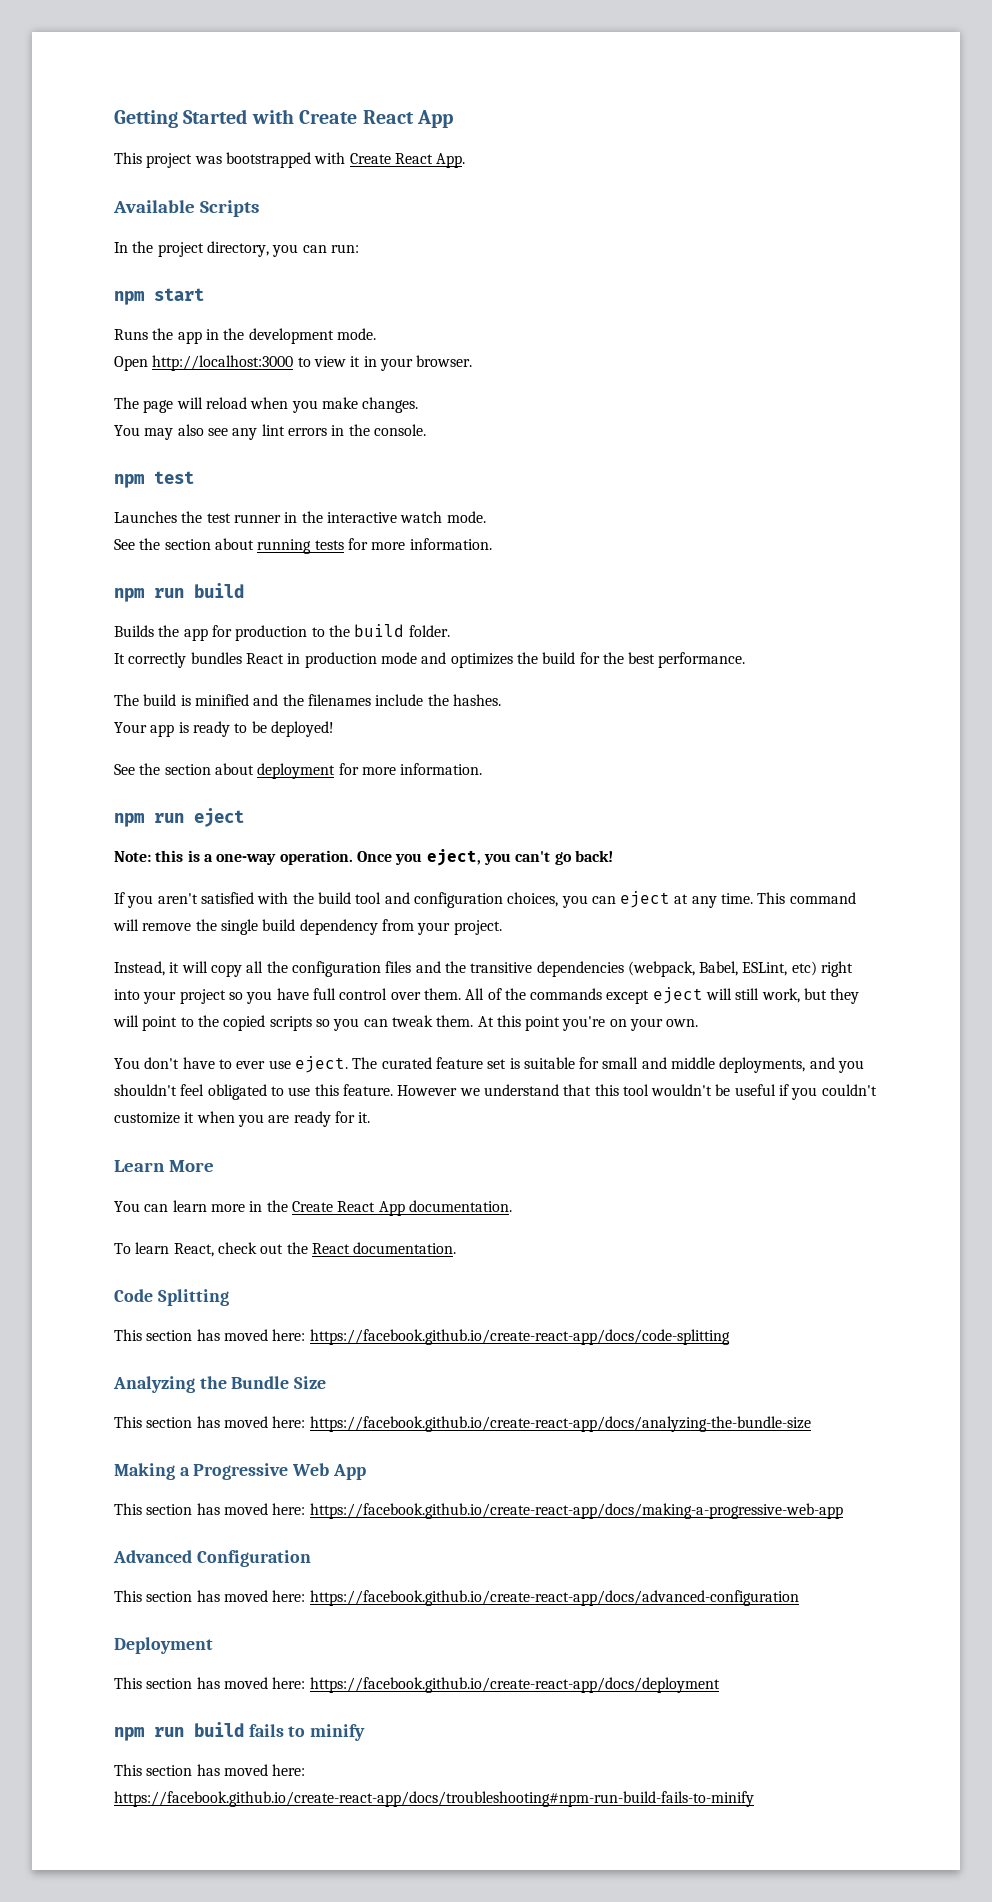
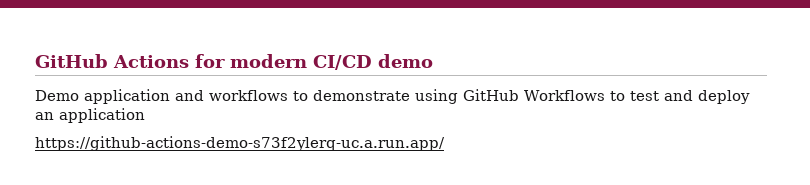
- Getting Started with Create React App
- This project was bootstrapped with Create React App.
- Available Scripts
- In the project directory, you can run:
- npm start
- Runs the app in the development mode.
- Open http://localhost:3000 to view it in your browser.
- The page will reload when you make changes.
- You may also see any lint errors in the console.
- npm test
- Launches the test runner in the interactive watch mode.
- See the section about running tests for more information.
- npm run build
- Builds the app for production to the build folder.
- It correctly bundles React in production mode and optimizes the build for the best performance.
- The build is minified and the filenames include the hashes.
- Your app is ready to be deployed!
- See the section about deployment for more information.
- npm run eject
- Note: this is a one-way operation. Once you eject, you can't go back!
- If you aren't satisfied with the build tool and configuration choices, you can eject at any time. This command will remove the single build dependency from your project.
- Instead, it will copy all the configuration files and the transitive dependencies (webpack, Babel, ESLint, etc) right into your project so you have full control over them. All of the commands except eject will still work, but they will point to the copied scripts so you can tweak them. At this point you're on your own.
- You don't have to ever use eject. The curated feature set is suitable for small and middle deployments, and you shouldn't feel obligated to use this feature. However we understand that this tool wouldn't be useful if you couldn't customize it when you are ready for it.
- Learn More
- You can learn more in the Create React App documentation.
- To learn React, check out the React documentation.
- Code Splitting
- This section has moved here: https://facebook.github.io/create-react-app/docs/code-splitting
- Analyzing the Bundle Size
- This section has moved here: https://facebook.github.io/create-react-app/docs/analyzing-the-bundle-size
- Making a Progressive Web App
- This section has moved here: https://facebook.github.io/create-react-app/docs/making-a-progressive-web-app
- Advanced Configuration
- This section has moved here: https://facebook.github.io/create-react-app/docs/advanced-configuration
- Deployment
- This section has moved here: https://facebook.github.io/create-react-app/docs/deployment
- npm run build fails to minify
- This section has moved here: https://facebook.github.io/create-react-app/docs/troubleshooting#npm-run-build-fails-to-minify
+ GitHub Actions for modern CI/CD demo
+ Demo application and workflows to demonstrate using GitHub Workflows to test and deploy an application
+ https://github-actions-demo-s73f2ylerq-uc.a.run.app/

